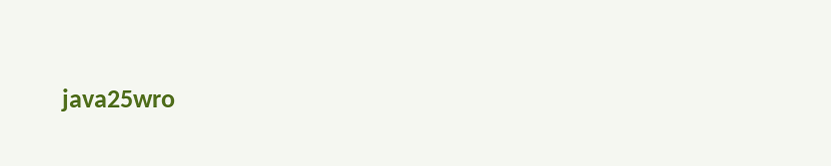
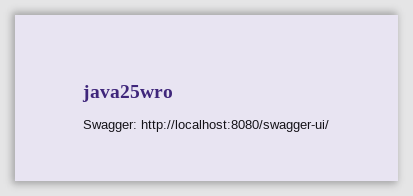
+ Swagger: http://localhost:8080/swagger-ui/

